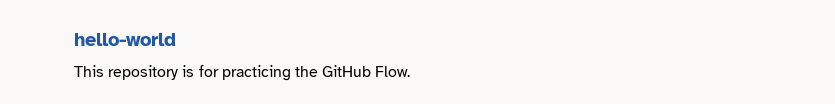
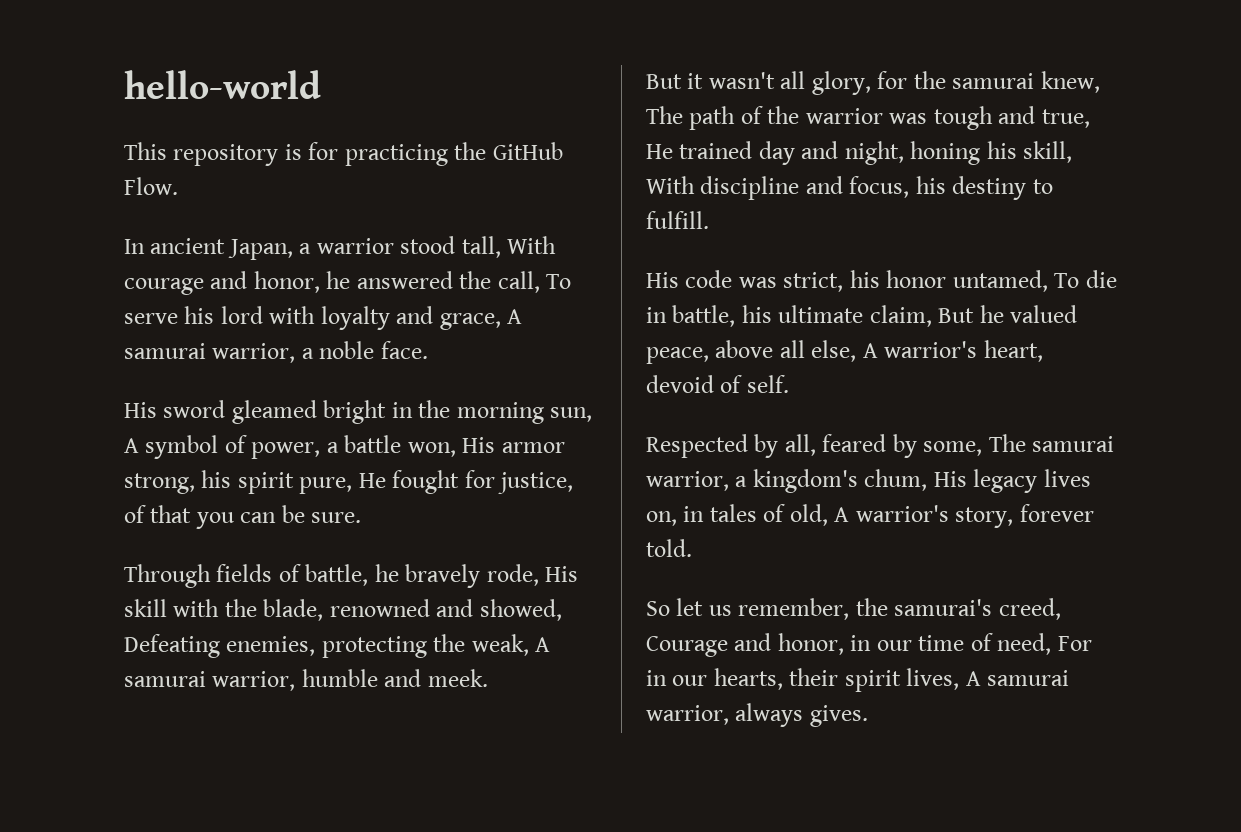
+ In ancient Japan, a warrior stood tall, With courage and honor, he answered the call, To serve his lord with loyalty and grace, A samurai warrior, a noble face.
+ His sword gleamed bright in the morning sun, A symbol of power, a battle won, His armor strong, his spirit pure, He fought for justice, of that you can be sure.
+ Through fields of battle, he bravely rode, His skill with the blade, renowned and showed, Defeating enemies, protecting the weak, A samurai warrior, humble and meek.
+ But it wasn't all glory, for the samurai knew, The path of the warrior was tough and true, He trained day and night, honing his skill, With discipline and focus, his destiny to fulfill.
+ His code was strict, his honor untamed, To die in battle, his ultimate claim, But he valued peace, above all else, A warrior's heart, devoid of self.
+ Respected by all, feared by some, The samurai warrior, a kingdom's chum, His legacy lives on, in tales of old, A warrior's story, forever told.
+ So let us remember, the samurai's creed, Courage and honor, in our time of need, For in our hearts, their spirit lives, A samurai warrior, always gives.

